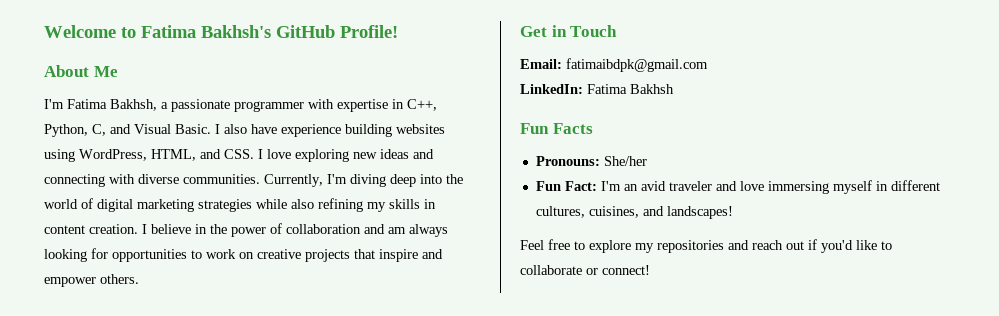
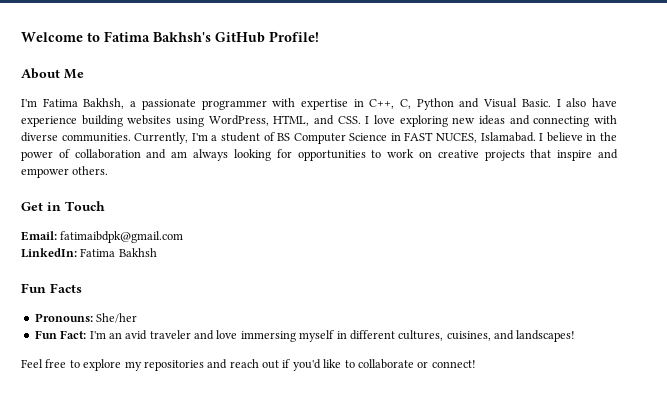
- I'm Fatima Bakhsh, a passionate programmer with expertise in C++, Python, C, and Visual Basic.
+ I'm Fatima Bakhsh, a passionate programmer with expertise in C++, C, Python and Visual Basic.
- Currently, I'm diving deep into the world of digital marketing strategies while also refining my skills in content creation.
+ Currently, I'm a student of BS Computer Science in FAST NUCES, Islamabad.

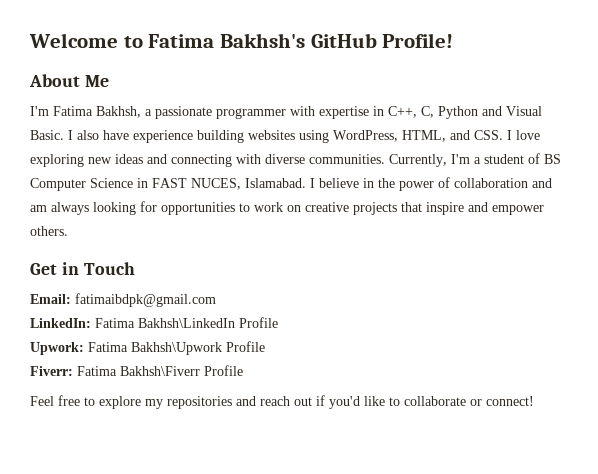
- LinkedIn: Fatima Bakhsh
- Fun Facts
- Pronouns: She/her
- Fun Fact: I'm an avid traveler and love immersing myself in different cultures, cuisines, and landscapes!
+ LinkedIn: Fatima Bakhsh\LinkedIn Profile
+ Upwork: Fatima Bakhsh\Upwork Profile
+ Fiverr: Fatima Bakhsh\Fiverr Profile

